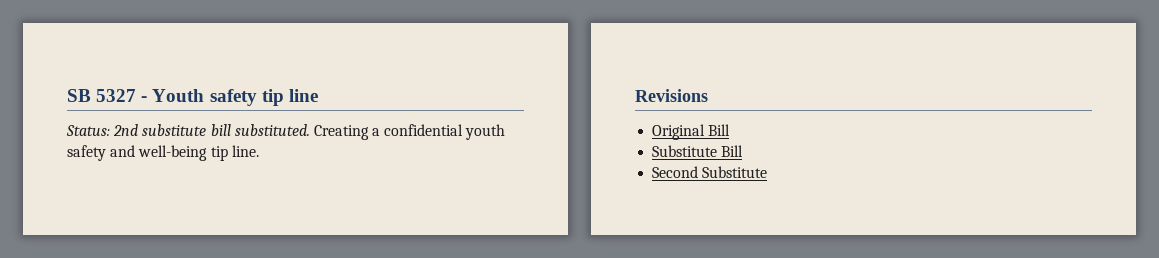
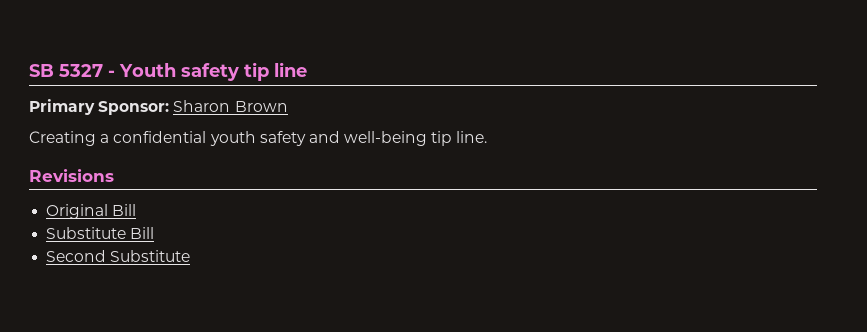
- Status: 2nd substitute bill substituted. Creating a confidential youth safety and well-being tip line.
+ Primary Sponsor: Sharon Brown
+ Creating a confidential youth safety and well-being tip line.

